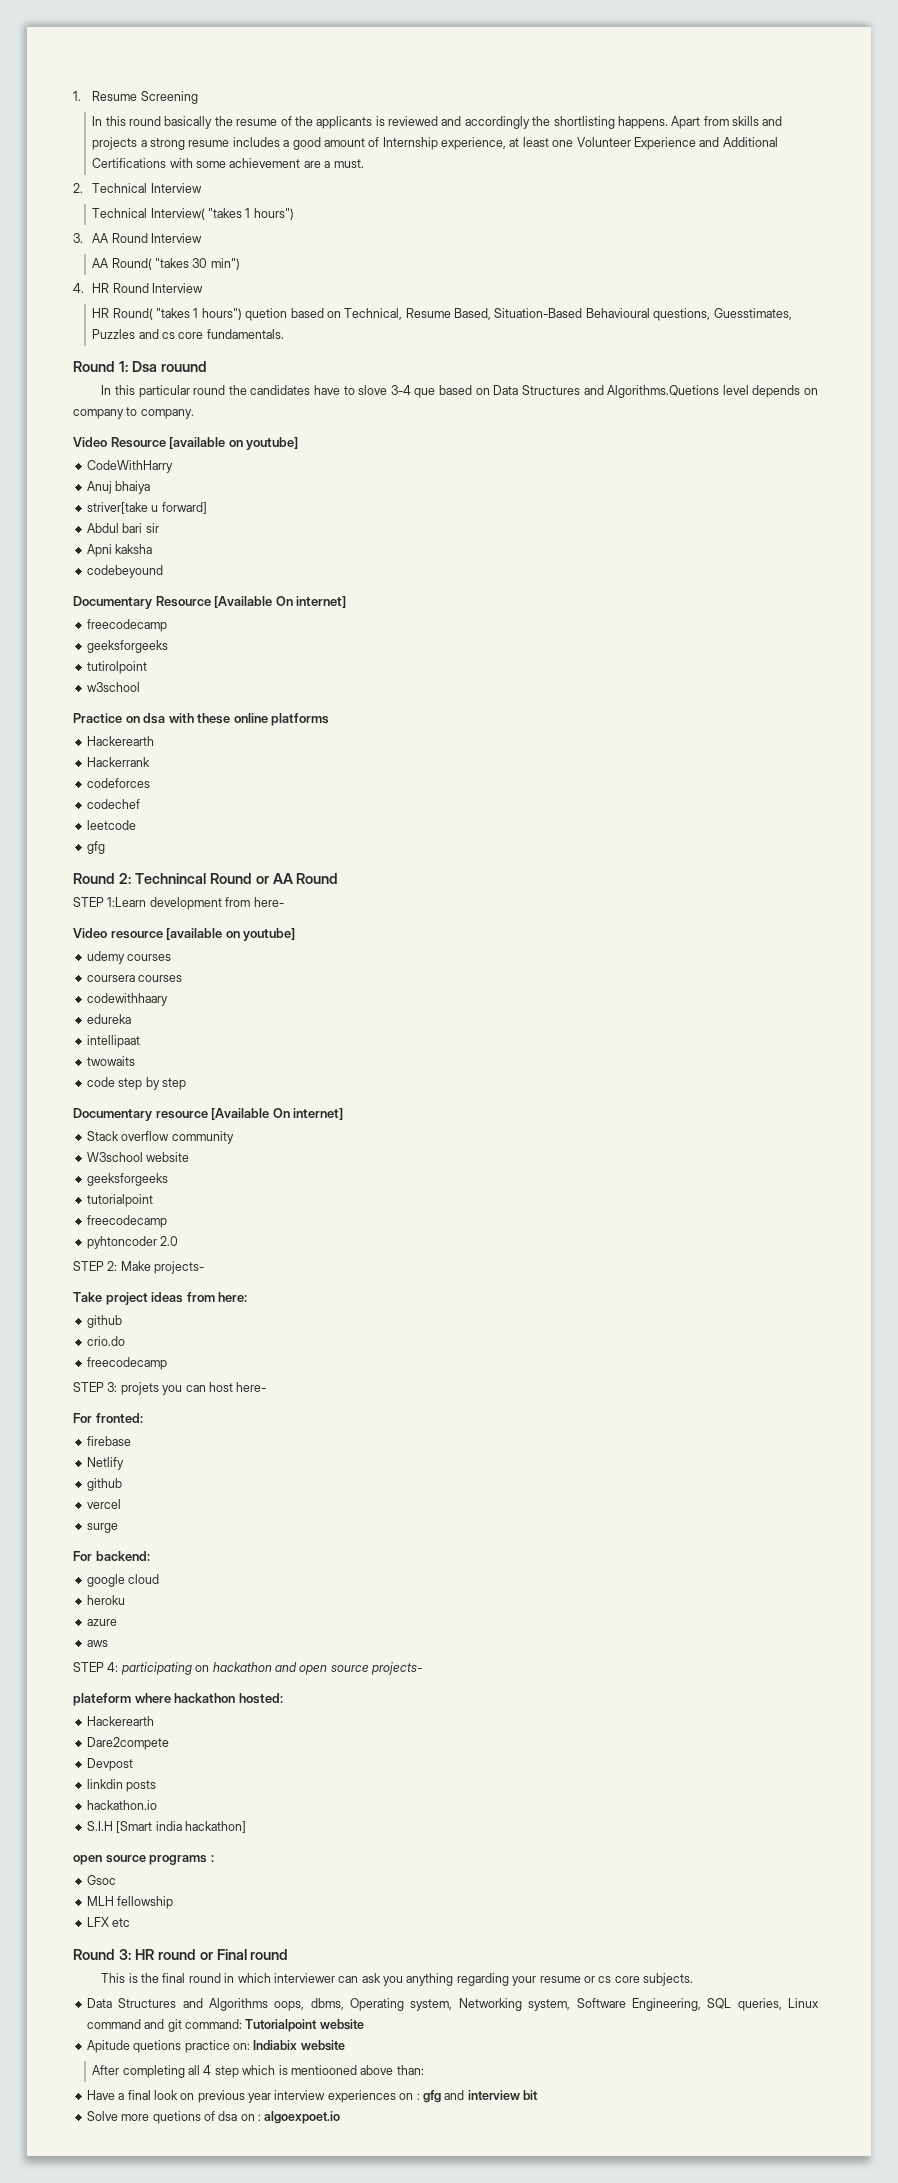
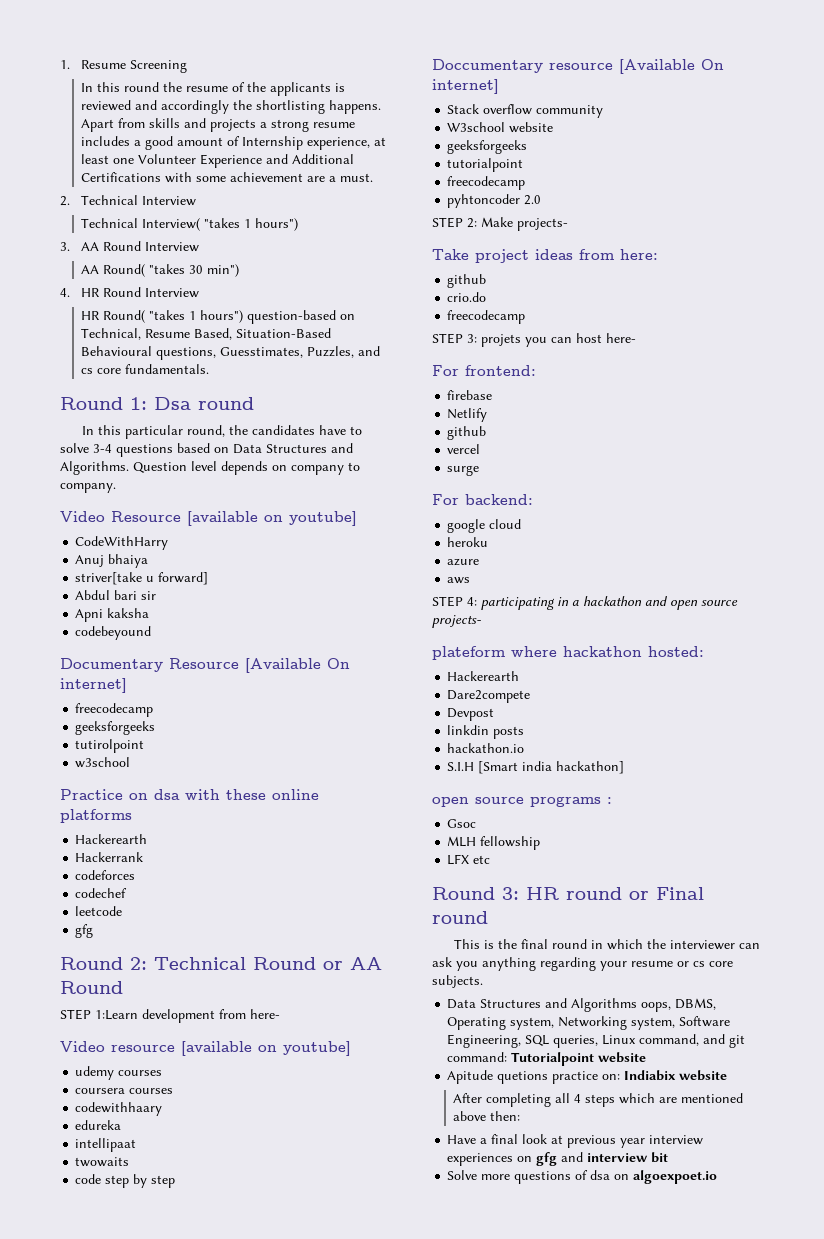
- In this round basically the resume of the applicants is reviewed and accordingly the shortlisting happens.
+ In this round the resume of the applicants is reviewed and accordingly the shortlisting happens.
- HR Round( "takes 1 hours") quetion based on Technical, Resume Based, Situation-Based Behavioural questions, Guesstimates, Puzzles and cs core fundamentals.
+ HR Round( "takes 1 hours") question-based on Technical, Resume Based, Situation-Based Behavioural questions, Guesstimates, Puzzles, and cs core fundamentals.
- Round 1: Dsa rouund
+ Round 1: Dsa round
- In this particular round the candidates have to slove 3-4 que based on Data Structures and Algorithms.Quetions level depends on company to company.
+ In this particular round, the candidates have to solve 3-4 questions based on Data Structures and Algorithms. Question level depends on company to company.
- Round 2: Technincal Round or AA Round
+ Round 2: Technical Round or AA Round
- Documentary resource [Available On internet]
+ Doccumentary resource [Available On internet]
- For fronted:
+ For frontend:
- STEP 4: participating on hackathon and open source projects-
+ STEP 4: participating in a hackathon and open source projects-
- This is the final round in which interviewer can ask you anything regarding your resume or cs core subjects.
+ This is the final round in which the interviewer can ask you anything regarding your resume or cs core subjects.
- Data Structures and Algorithms oops, dbms, Operating system, Networking system, Software Engineering, SQL queries, Linux command and git command: Tutorialpoint website
+ Data Structures and Algorithms oops, DBMS, Operating system, Networking system, Software Engineering, SQL queries, Linux command, and git command: Tutorialpoint website
- After completing all 4 step which is mentiooned above than:
+ After completing all 4 steps which are mentioned above then:
- Have a final look on previous year interview experiences on : gfg and interview bit
+ Have a final look at previous year interview experiences on gfg and interview bit
- Solve more quetions of dsa on : algoexpoet.io
+ Solve more questions of dsa on algoexpoet.io

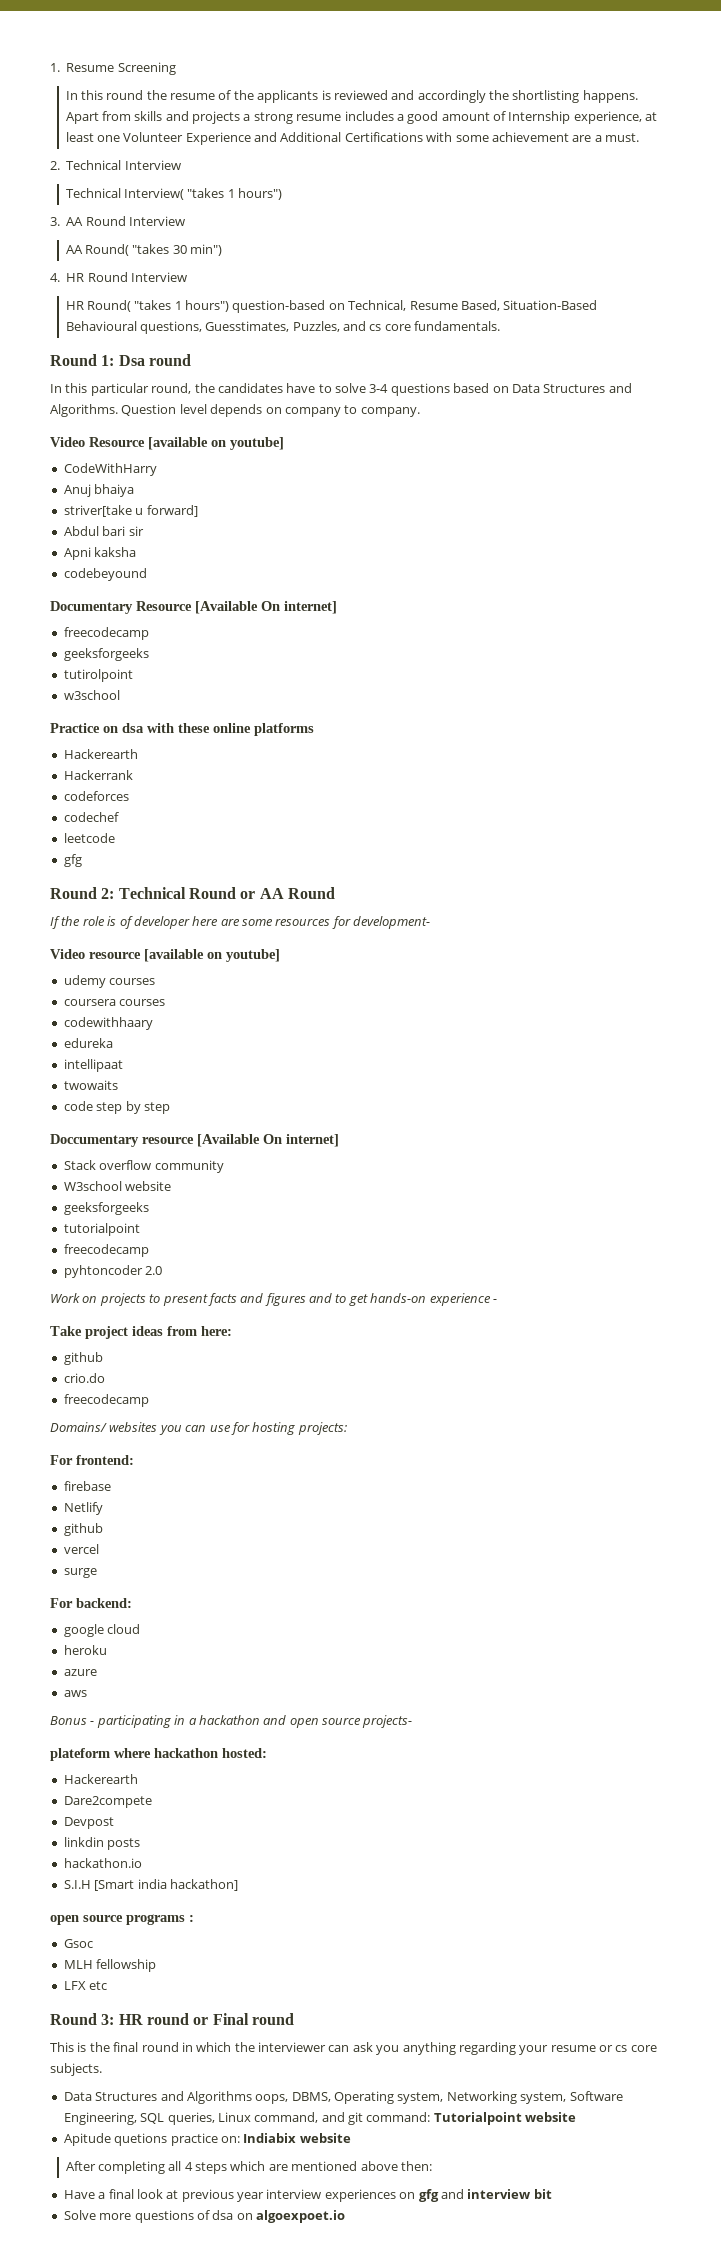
- STEP 1:Learn development from here-
+ If the role is of developer here are some resources for development-
- STEP 2: Make projects-
+ Work on projects to present facts and figures and to get hands-on experience -
- STEP 3: projets you can host here-
+ Domains/ websites you can use for hosting projects:
- STEP 4: participating in a hackathon and open source projects-
+ Bonus - participating in a hackathon and open source projects-

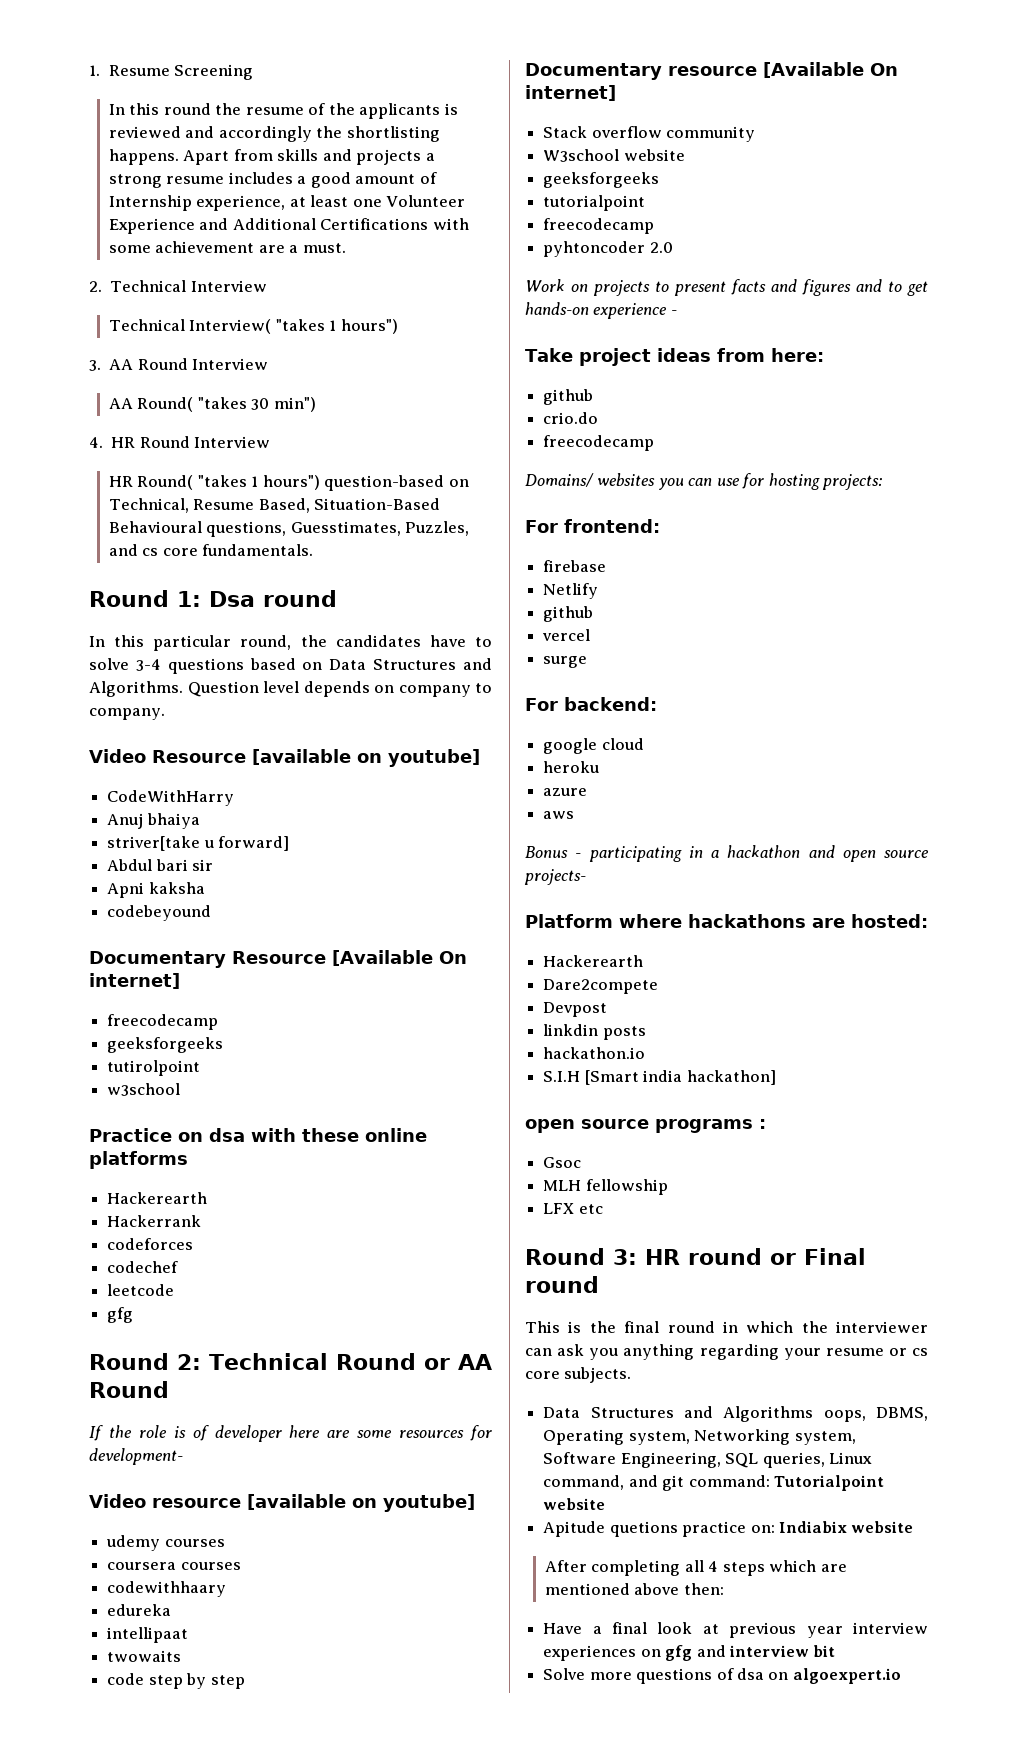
- Doccumentary resource [Available On internet]
+ Documentary resource [Available On internet]
- plateform where hackathon hosted:
+ Platform where hackathons are hosted:
- Solve more questions of dsa on algoexpoet.io
+ Solve more questions of dsa on algoexpert.io

